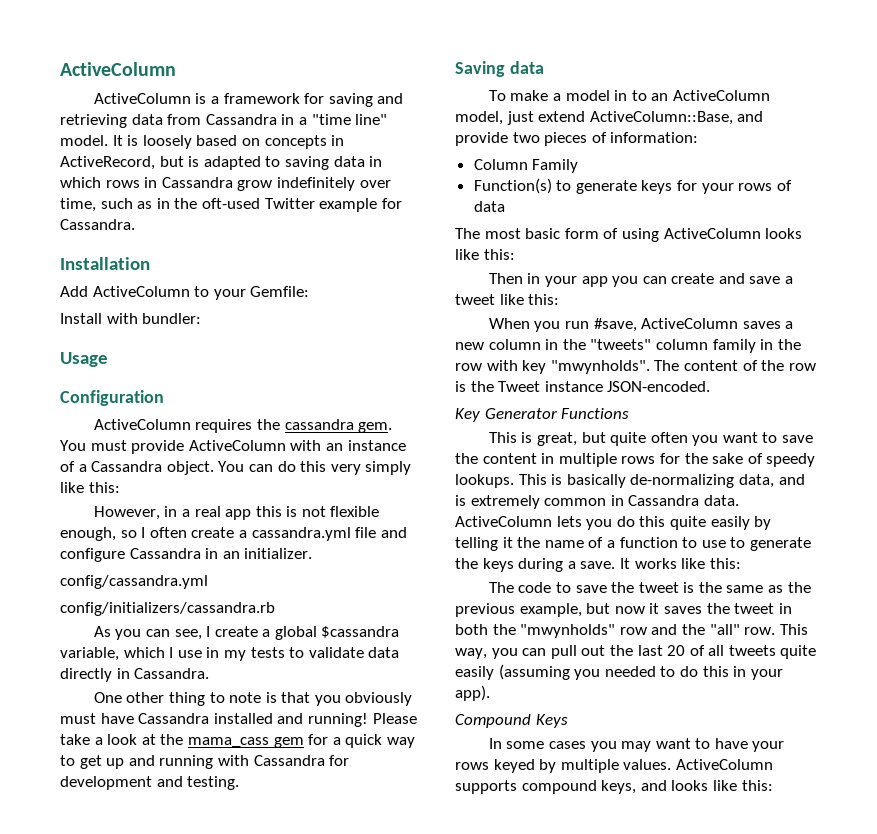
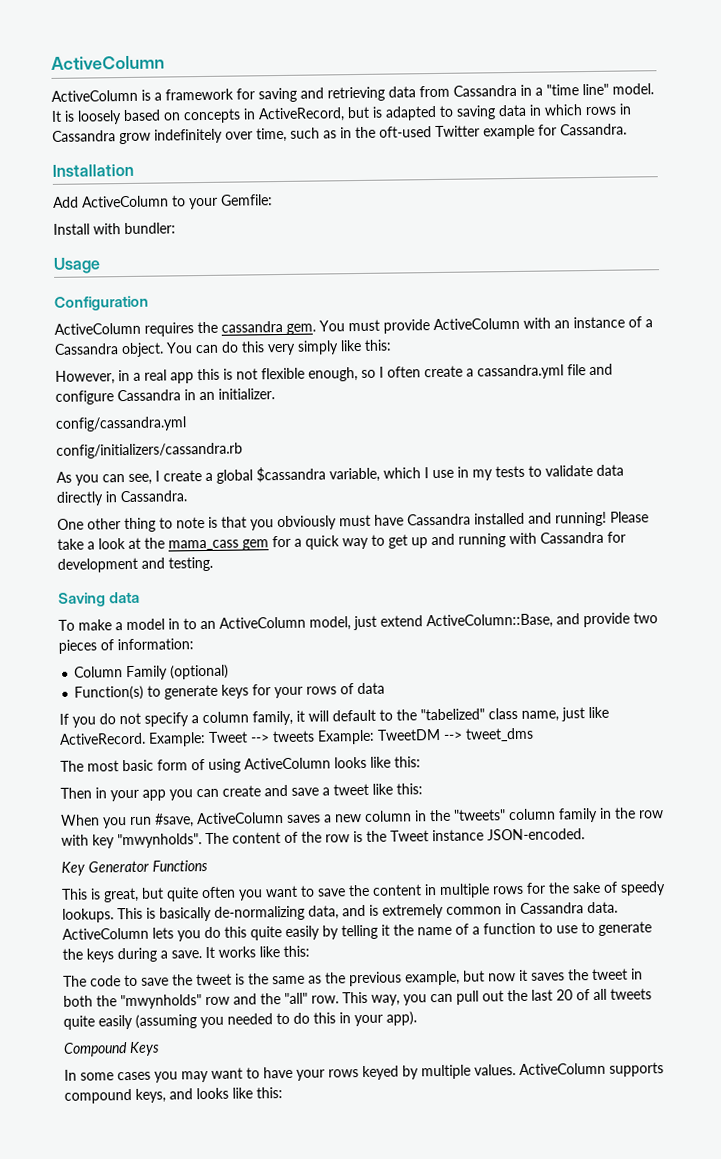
- Column Family
+ Column Family (optional)
+ If you do not specify a column family, it will default to the "tabelized" class name, just like ActiveRecord. Example: Tweet --> tweets Example: TweetDM --> tweet_dms

